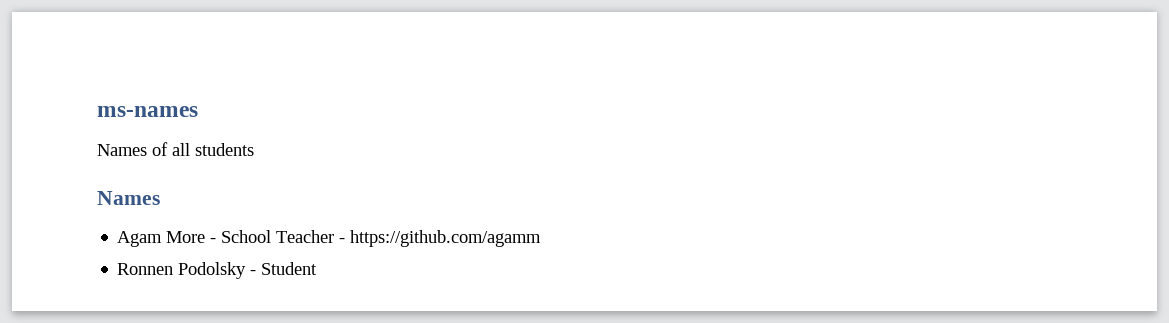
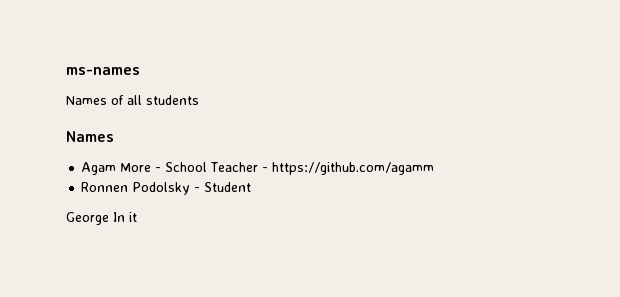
+ George In it

